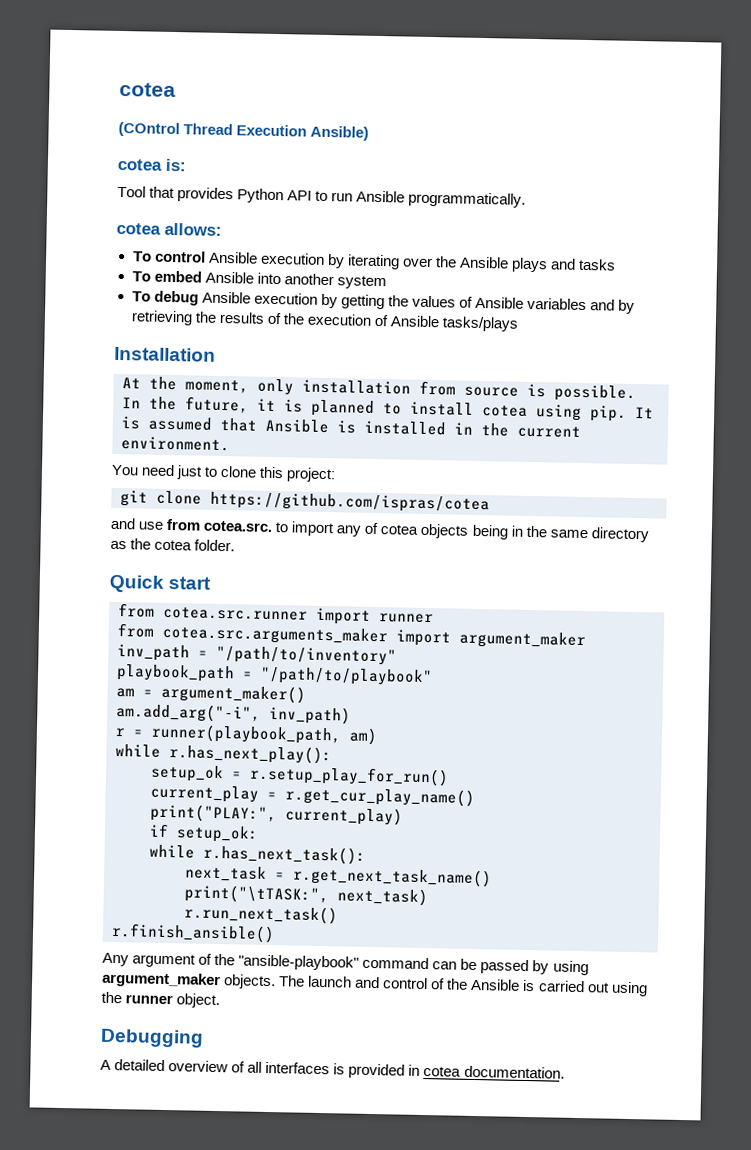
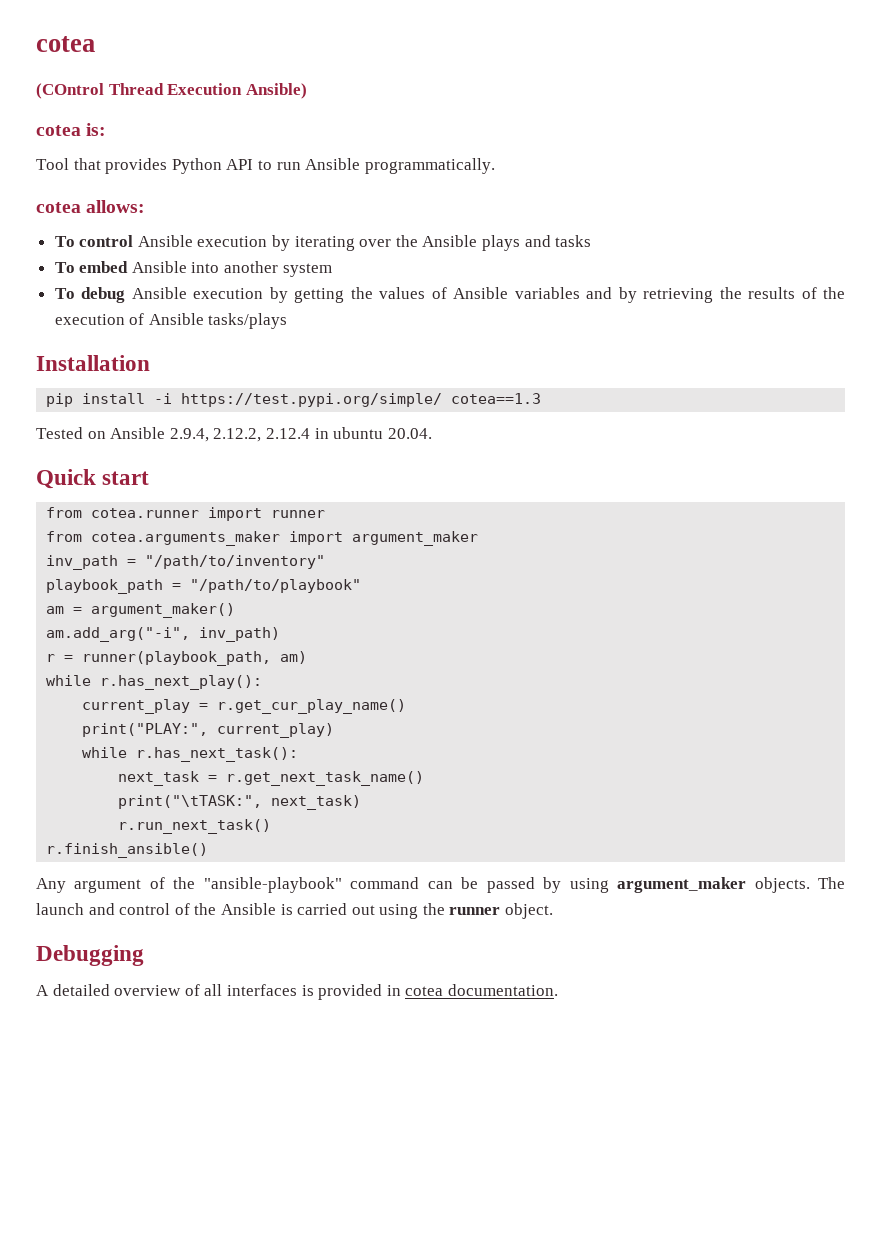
- At the moment, only installation from source is possible. In the future, it is planned to install cotea using pip. It is assumed that Ansible is installed in the current environment.
- You need just to clone this project:
- git clone https://github.com/ispras/cotea
- and use from cotea.src. to import any of cotea objects being in the same directory as the cotea folder.
+ pip install -i https://test.pypi.org/simple/ cotea==1.3
+ Tested on Ansible 2.9.4, 2.12.2, 2.12.4 in ubuntu 20.04.
- from cotea.src.runner import runner
+ from cotea.runner import runner
- from cotea.src.arguments_maker import argument_maker
+ from cotea.arguments_maker import argument_maker
- setup_ok = r.setup_play_for_run()
- if setup_ok:

